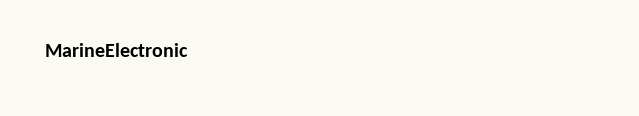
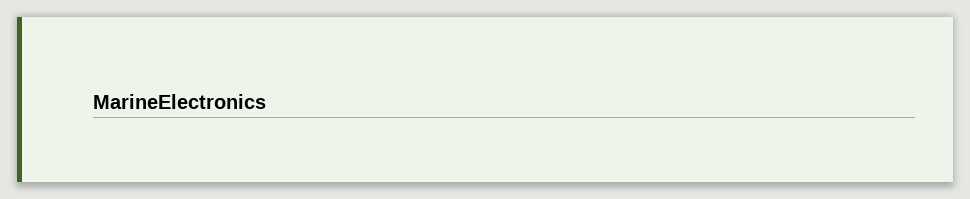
- MarineElectronic
+ MarineElectronics

